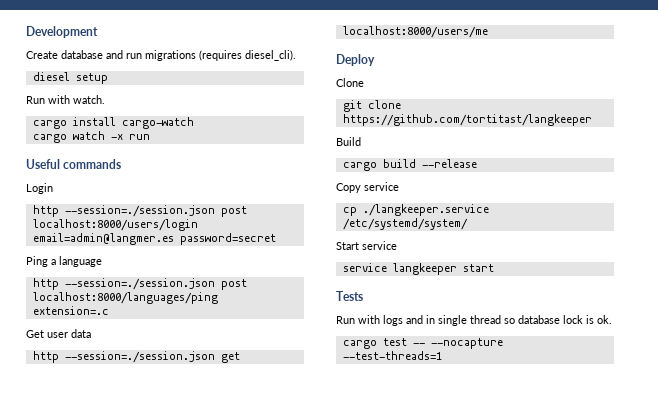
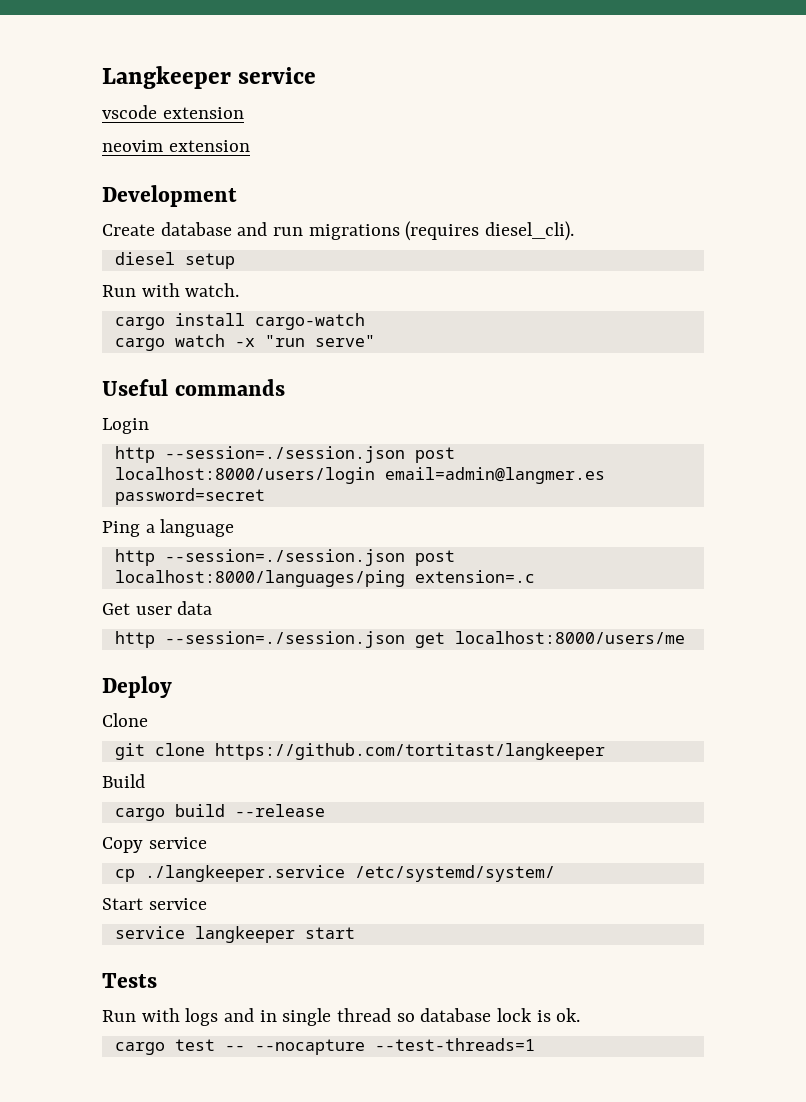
+ Langkeeper service
+ vscode extension
+ neovim extension
- cargo watch -x run
+ cargo watch -x "run serve"

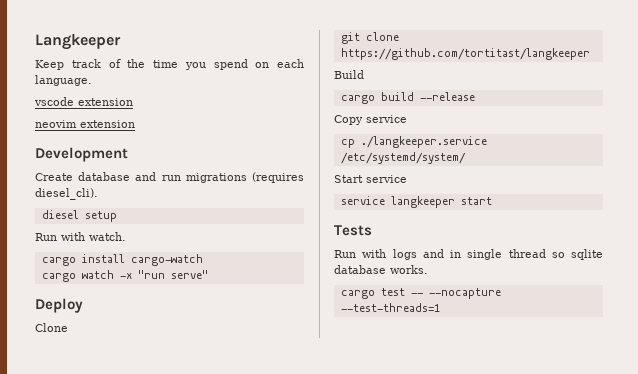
- Langkeeper service
+ Langkeeper
+ Keep track of the time you spend on each language.
- Useful commands
- Login
- http --session=./session.json post localhost:8000/users/login email=admin@langmer.es password=secret
- Ping a language
- http --session=./session.json post localhost:8000/languages/ping extension=.c
- Get user data
- http --session=./session.json get localhost:8000/users/me
- Run with logs and in single thread so database lock is ok.
+ Run with logs and in single thread so sqlite database works.

